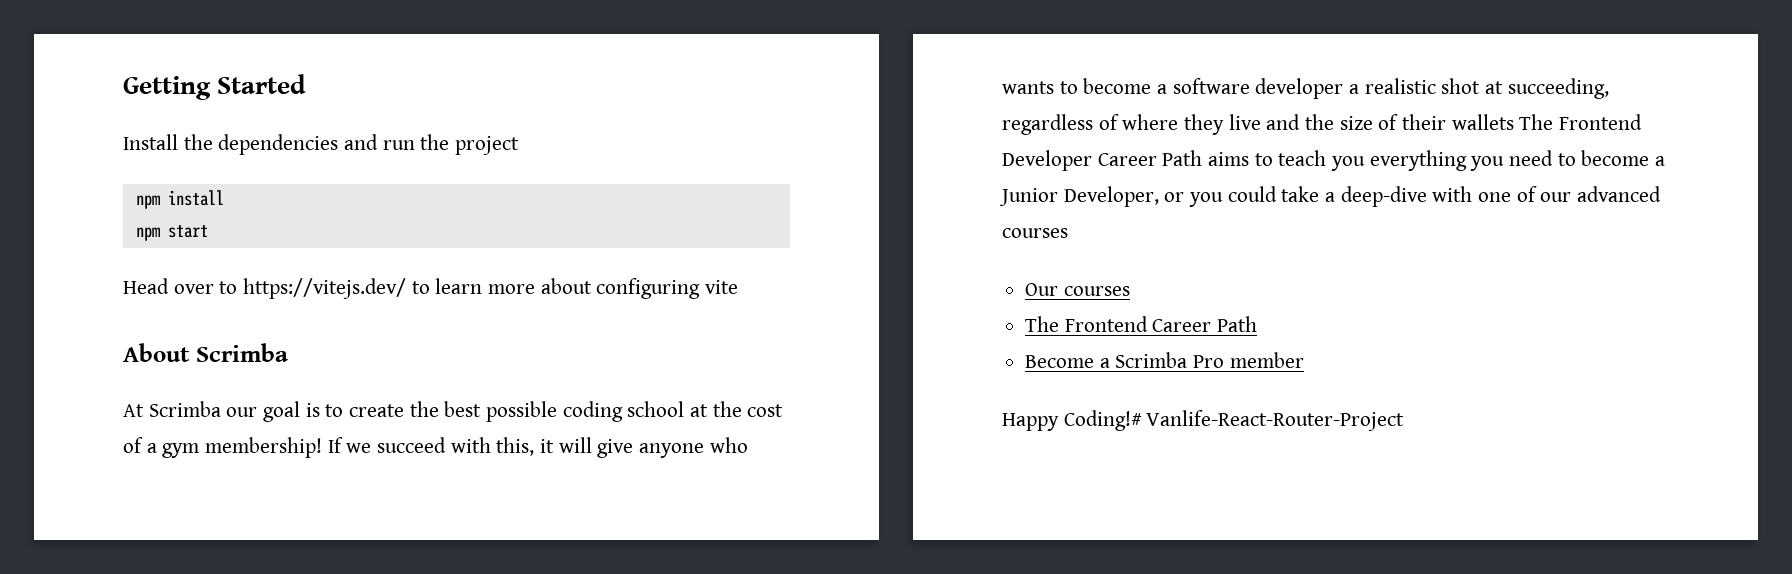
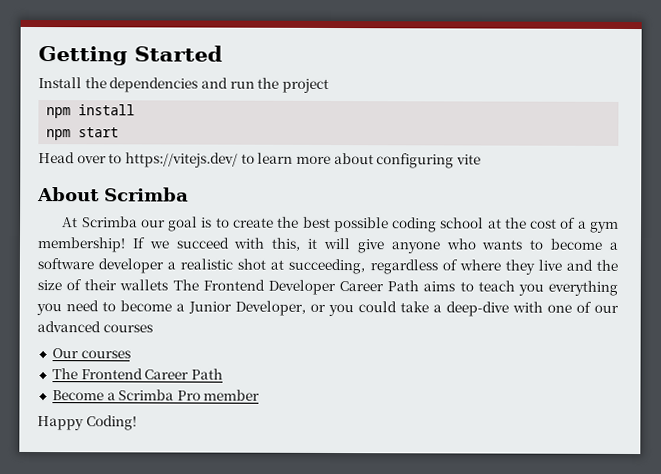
- Happy Coding!# Vanlife-React-Router-Project
+ Happy Coding!

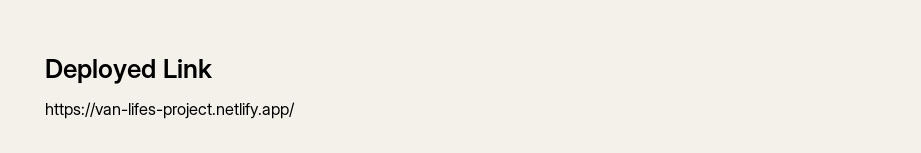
- Getting Started
- Install the dependencies and run the project
- npm install
- npm start
- Head over to https://vitejs.dev/ to learn more about configuring vite
- About Scrimba
- At Scrimba our goal is to create the best possible coding school at the cost of a gym membership! If we succeed with this, it will give anyone who wants to become a software developer a realistic shot at succeeding, regardless of where they live and the size of their wallets The Frontend Developer Career Path aims to teach you everything you need to become a Junior Developer, or you could take a deep-dive with one of our advanced courses
- Our courses
- The Frontend Career Path
- Become a Scrimba Pro member
- Happy Coding!
+ Deployed Link
+ https://van-lifes-project.netlify.app/

